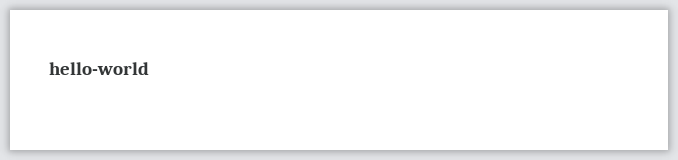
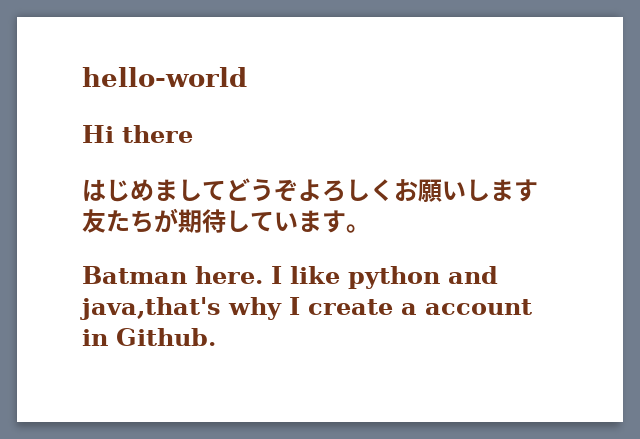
+ Hi there
+ はじめましてどうぞよろしくお願いします友たちが期待しています。
+ Batman here. I like python and java,that's why I create a account in Github.

